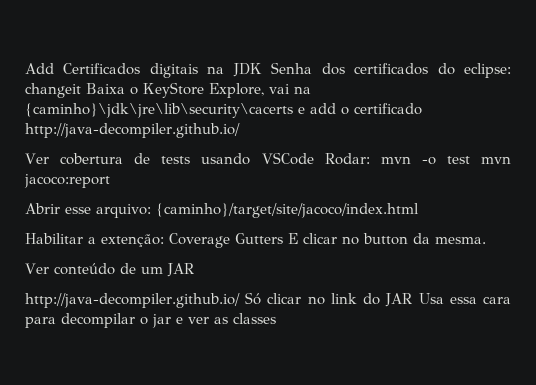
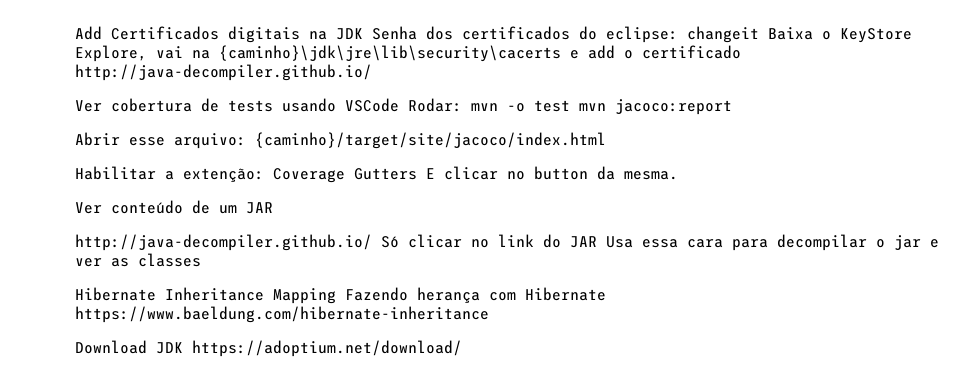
+ Hibernate Inheritance Mapping Fazendo herança com Hibernate https://www.baeldung.com/hibernate-inheritance
+ Download JDK https://adoptium.net/download/

